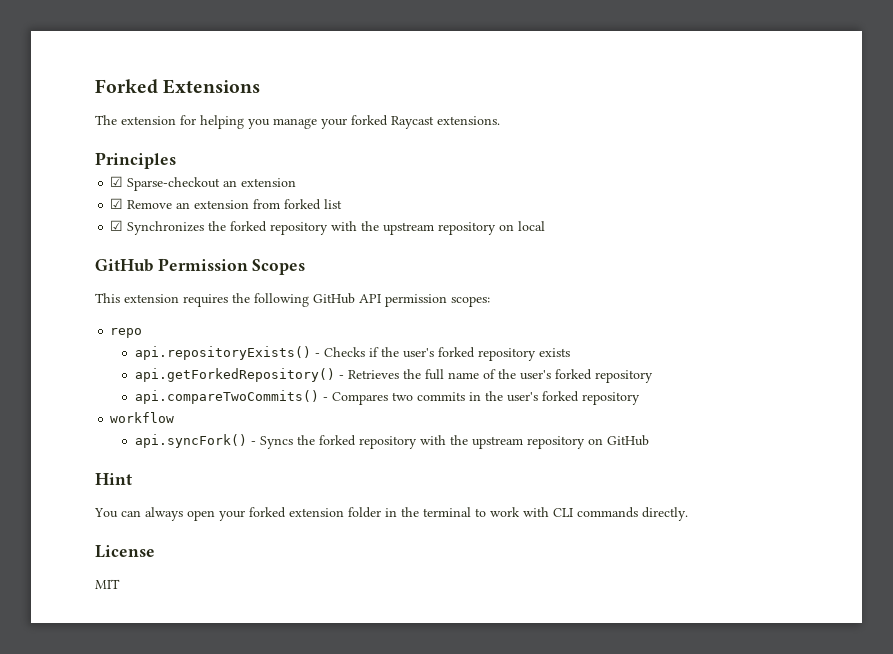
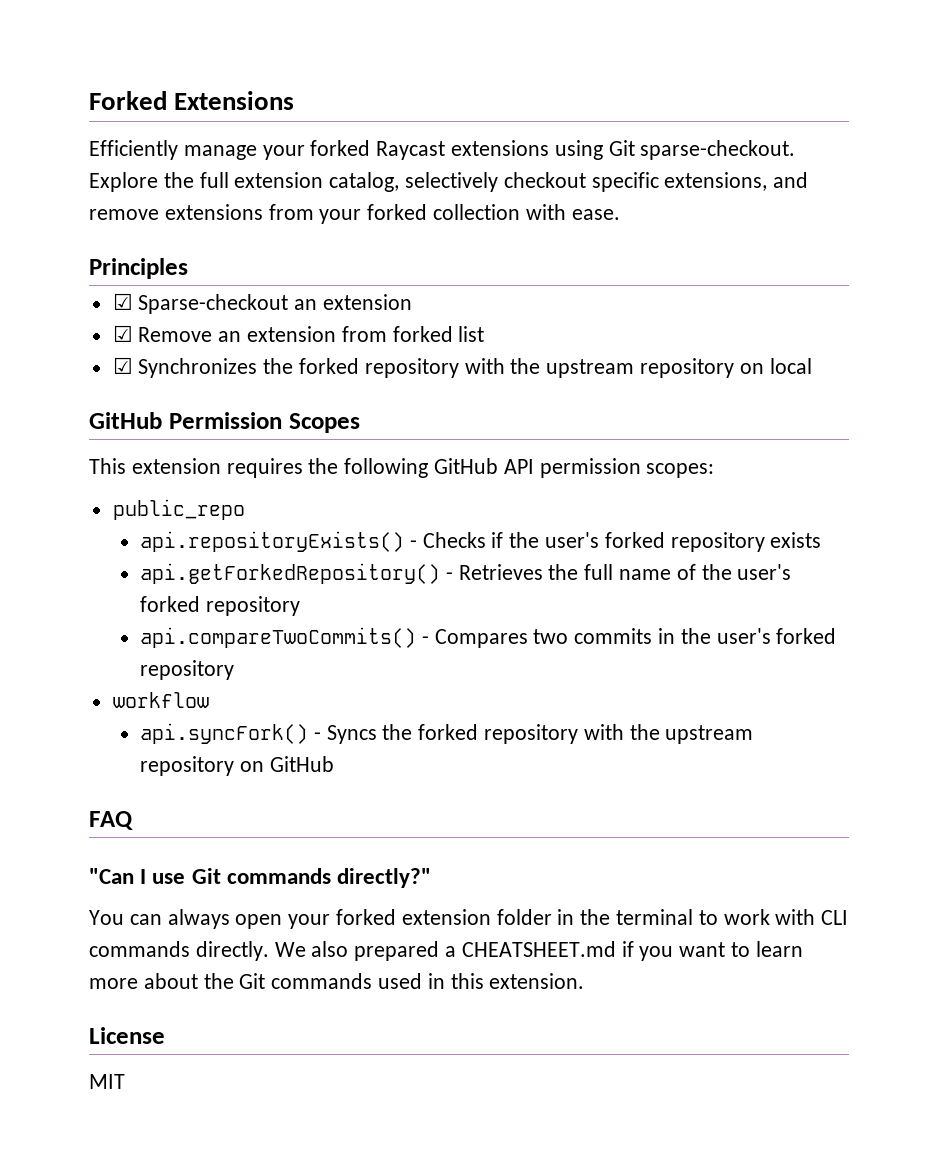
- The extension for helping you manage your forked Raycast extensions.
+ Efficiently manage your forked Raycast extensions using Git sparse-checkout. Explore the full extension catalog, selectively checkout specific extensions, and remove extensions from your forked collection with ease.
- repo
+ public_repo
- Hint
+ FAQ
+ "Can I use Git commands directly?"
+ We also prepared a CHEATSHEET.md if you want to learn more about the Git commands used in this extension.

